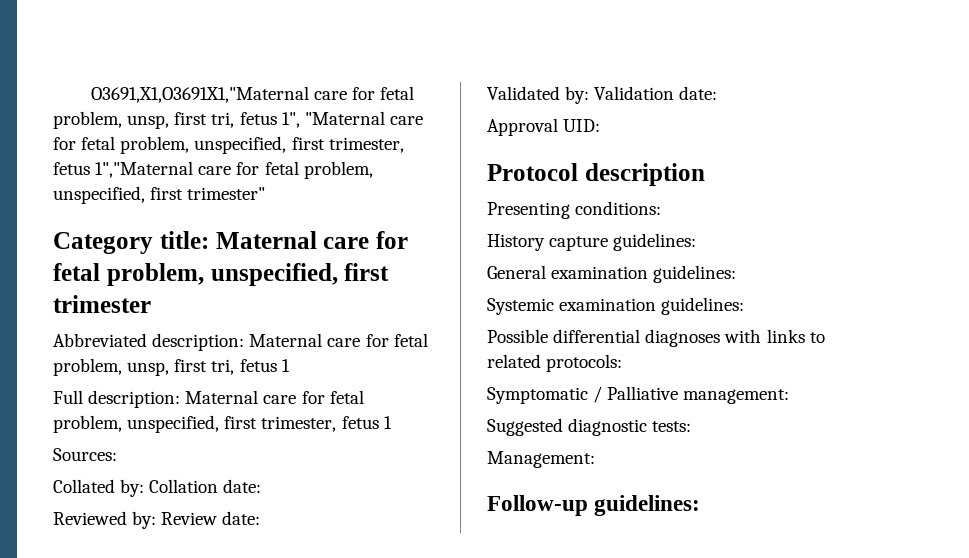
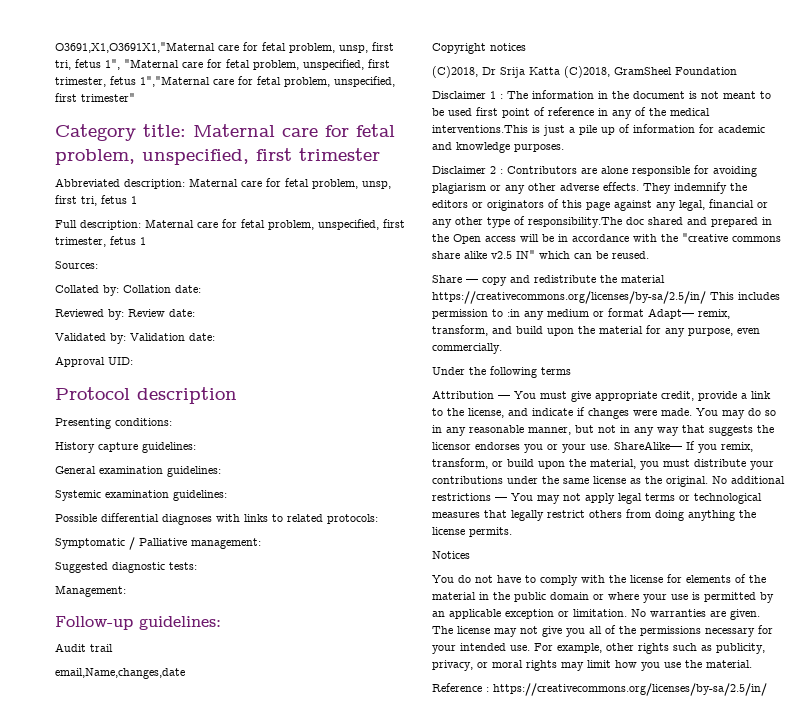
+ Audit trail
+ email,Name,changes,date
+ Copyright notices
+ (C)2018, Dr Srija Katta (C)2018, GramSheel Foundation
+ Disclaimer 1 : The information in the document is not meant to be used first point of reference in any of the medical interventions.This is just a pile up of information for academic and knowledge purposes.
+ Disclaimer 2 : Contributors are alone responsible for avoiding plagiarism or any other adverse effects. They indemnify the editors or originators of this page against any legal, financial or any other type of responsibility.The doc shared and prepared in the Open access will be in accordance with the "creative commons share alike v2.5 IN" which can be reused.
+ Share — copy and redistribute the material https://creativecommons.org/licenses/by-sa/2.5/in/ This includes permission to :in any medium or format Adapt— remix, transform, and build upon the material for any purpose, even commercially.
+ Under the following terms
+ Attribution — You must give appropriate credit, provide a link to the license, and indicate if changes were made. You may do so in any reasonable manner, but not in any way that suggests the licensor endorses you or your use. ShareAlike— If you remix, transform, or build upon the material, you must distribute your contributions under the same license as the original. No additional restrictions — You may not apply legal terms or technological measures that legally restrict others from doing anything the license permits.
+ Notices
+ You do not have to comply with the license for elements of the material in the public domain or where your use is permitted by an applicable exception or limitation. No warranties are given. The license may not give you all of the permissions necessary for your intended use. For example, other rights such as publicity, privacy, or moral rights may limit how you use the material.
+ Reference : https://creativecommons.org/licenses/by-sa/2.5/in/

